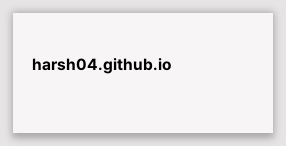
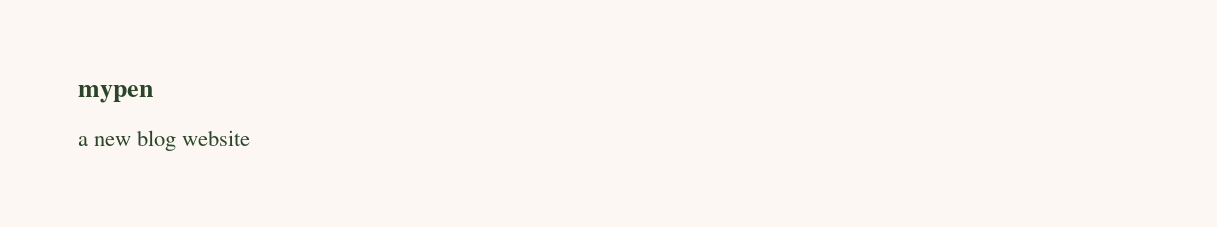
- harsh04.github.io
+ mypen
+ a new blog website

